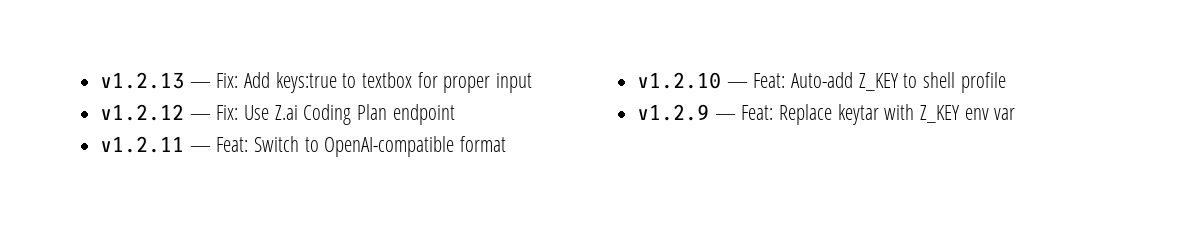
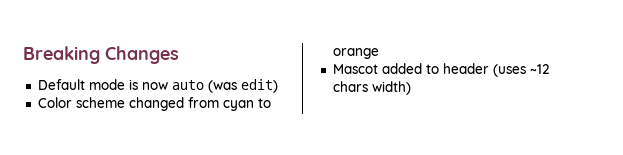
- v1.2.13 — Fix: Add keys:true to textbox for proper input
- v1.2.12 — Fix: Use Z.ai Coding Plan endpoint
- v1.2.11 — Feat: Switch to OpenAI-compatible format
- v1.2.10 — Feat: Auto-add Z_KEY to shell profile
- v1.2.9 — Feat: Replace keytar with Z_KEY env var
+ Breaking Changes
+ Default mode is now auto (was edit)
+ Color scheme changed from cyan to orange
+ Mascot added to header (uses ~12 chars width)

